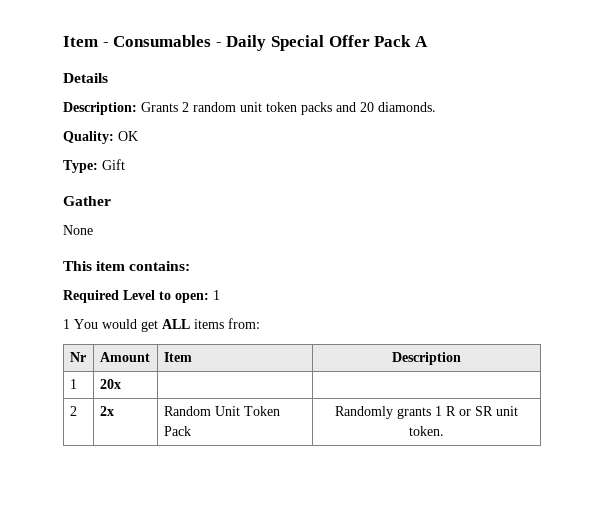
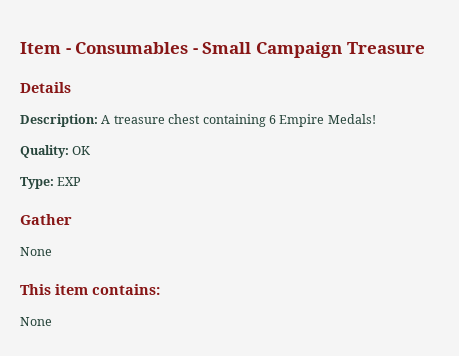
- Item - Consumables - Daily Special Offer Pack A
+ Item - Consumables - Small Campaign Treasure
  Details
- Description: Grants 2 random unit token packs and 20 diamonds.
+ Description: A treasure chest containing 6 Empire Medals!
- Type: Gift
+ Type: EXP
  This item contains:
- Required Level to open: 1
- 1 You would get ALL items from:
- Nr | Amount | Item | Description
- 1 | 20x | |
- 2 | 2x | Random Unit Token Pack | Randomly grants 1 R or SR unit token.
+ None

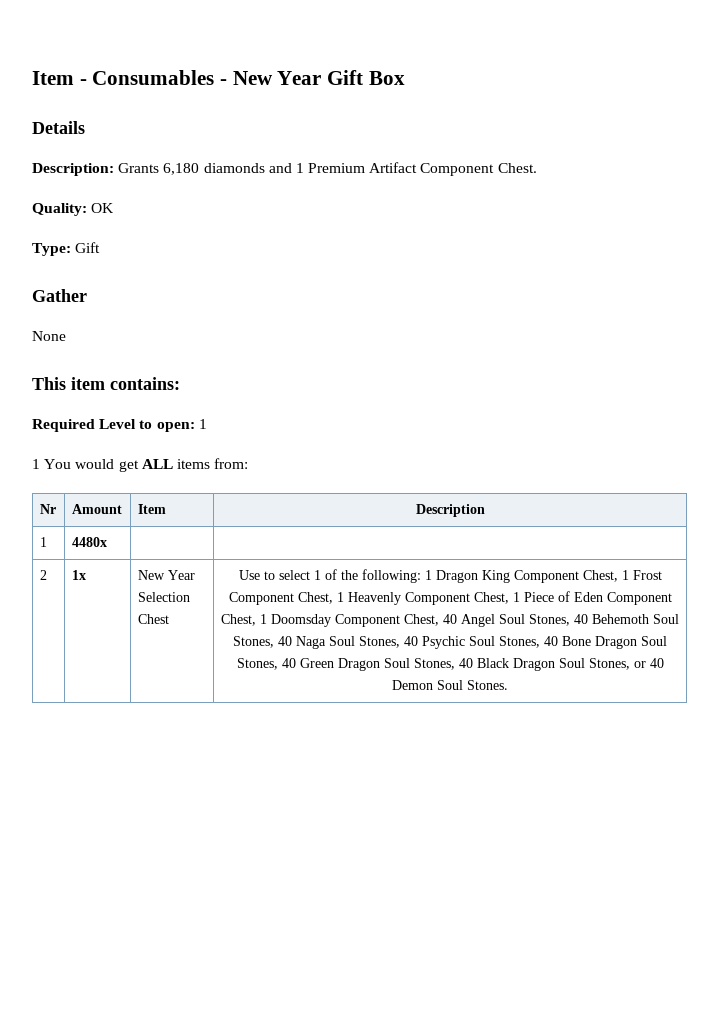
- Item - Consumables - Small Campaign Treasure
+ Item - Consumables - New Year Gift Box
  Details
- Description: A treasure chest containing 6 Empire Medals!
+ Description: Grants 6,180 diamonds and 1 Premium Artifact Component Chest.
- Type: EXP
+ Type: Gift
  This item contains:
- None
+ Required Level to open: 1
+ 1 You would get ALL items from:
+ Nr | Amount | Item | Description
+ 1 | 4480x | |
+ 2 | 1x | New Year Selection Chest | Use to select 1 of the following: 1 Dragon King Component Chest, 1 Frost Component Chest, 1 Heavenly Component Chest, 1 Piece of Eden Component Chest, 1 Doomsday Component Chest, 40 Angel Soul Stones, 40 Behemoth Soul Stones, 40 Naga Soul Stones, 40 Psychic Soul Stones, 40 Bone Dragon Soul Stones, 40 Green Dragon Soul Stones, 40 Black Dragon Soul Stones, or 40 Demon Soul Stones.

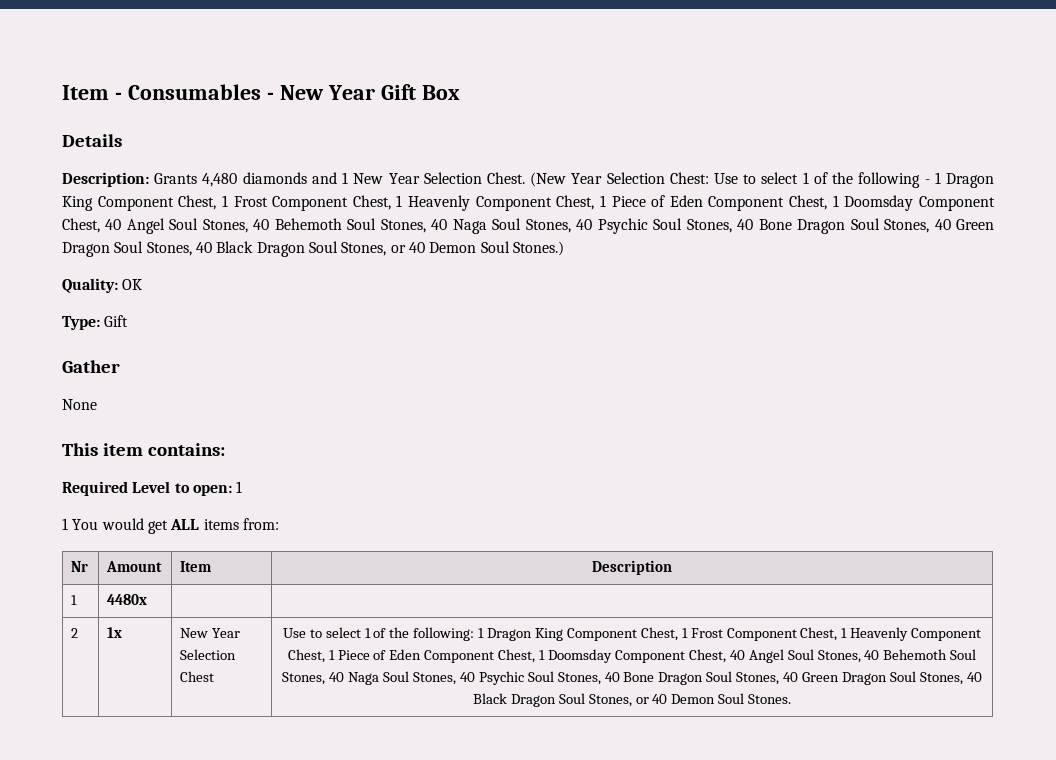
- Description: Grants 6,180 diamonds and 1 Premium Artifact Component Chest.
+ Description: Grants 4,480 diamonds and 1 New Year Selection Chest. (New Year Selection Chest: Use to select 1 of the following - 1 Dragon King Component Chest, 1 Frost Component Chest, 1 Heavenly Component Chest, 1 Piece of Eden Component Chest, 1 Doomsday Component Chest, 40 Angel Soul Stones, 40 Behemoth Soul Stones, 40 Naga Soul Stones, 40 Psychic Soul Stones, 40 Bone Dragon Soul Stones, 40 Green Dragon Soul Stones, 40 Black Dragon Soul Stones, or 40 Demon Soul Stones.)

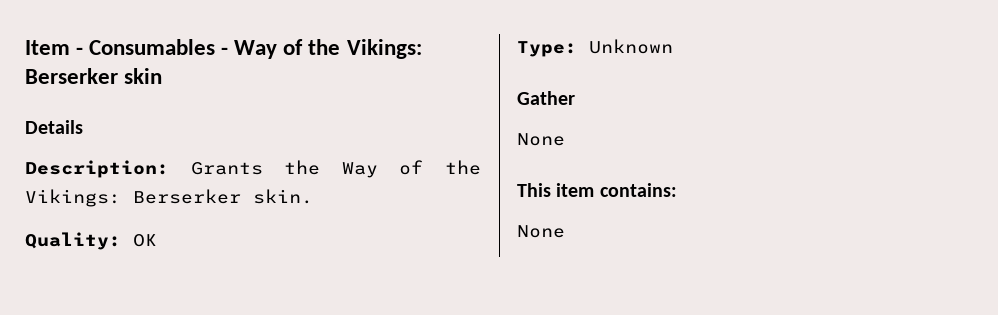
- Item - Consumables - New Year Gift Box
+ Item - Consumables - Way of the Vikings: Berserker skin
  Details
- Description: Grants 4,480 diamonds and 1 New Year Selection Chest. (New Year Selection Chest: Use to select 1 of the following - 1 Dragon King Component Chest, 1 Frost Component Chest, 1 Heavenly Component Chest, 1 Piece of Eden Component Chest, 1 Doomsday Component Chest, 40 Angel Soul Stones, 40 Behemoth Soul Stones, 40 Naga Soul Stones, 40 Psychic Soul Stones, 40 Bone Dragon Soul Stones, 40 Green Dragon Soul Stones, 40 Black Dragon Soul Stones, or 40 Demon Soul Stones.)
+ Description: Grants the Way of the Vikings: Berserker skin.
- Type: Gift
+ Type: Unknown
  This item contains:
- Required Level to open: 1
- 1 You would get ALL items from:
- Nr | Amount | Item | Description
- 1 | 4480x | |
- 2 | 1x | New Year Selection Chest | Use to select 1 of the following: 1 Dragon King Component Chest, 1 Frost Component Chest, 1 Heavenly Component Chest, 1 Piece of Eden Component Chest, 1 Doomsday Component Chest, 40 Angel Soul Stones, 40 Behemoth Soul Stones, 40 Naga Soul Stones, 40 Psychic Soul Stones, 40 Bone Dragon Soul Stones, 40 Green Dragon Soul Stones, 40 Black Dragon Soul Stones, or 40 Demon Soul Stones.
+ None

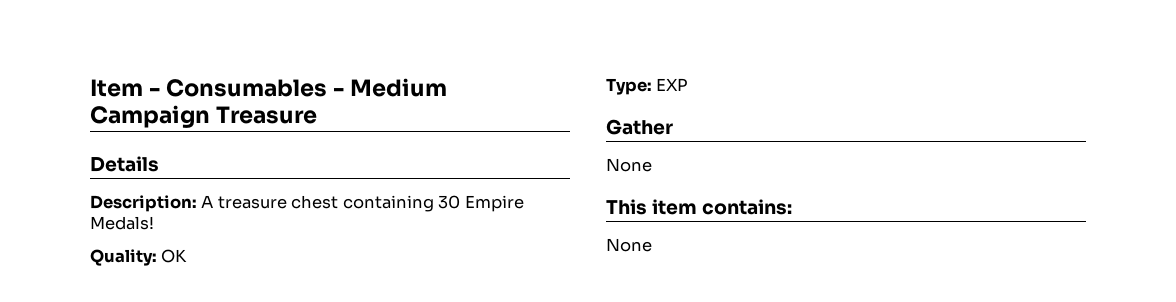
- Item - Consumables - Way of the Vikings: Berserker skin
+ Item - Consumables - Medium Campaign Treasure
  Details
- Description: Grants the Way of the Vikings: Berserker skin.
+ Description: A treasure chest containing 30 Empire Medals!
- Type: Unknown
+ Type: EXP

